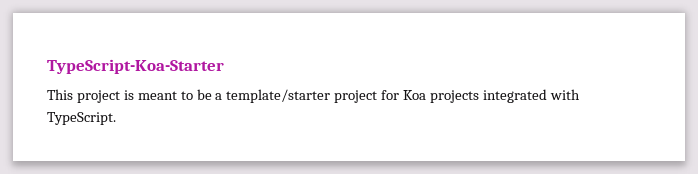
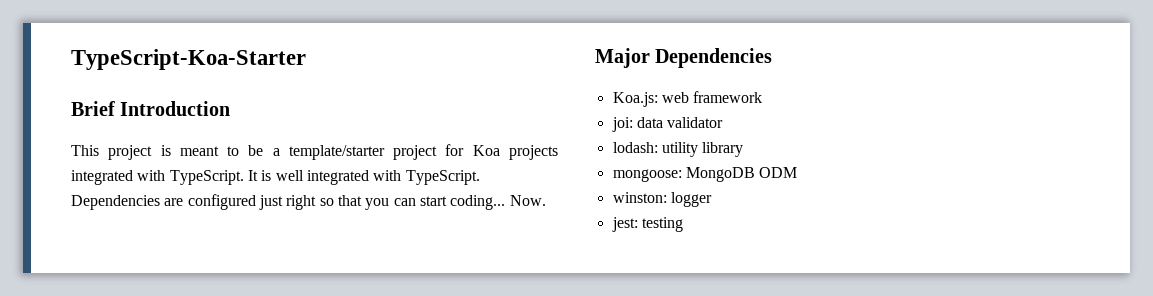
+ Brief Introduction
+ It is well integrated with TypeScript. Dependencies are configured just right so that you can start coding... Now.
+ Major Dependencies
+ Koa.js: web framework
+ joi: data validator
+ lodash: utility library
+ mongoose: MongoDB ODM
+ winston: logger
+ jest: testing

